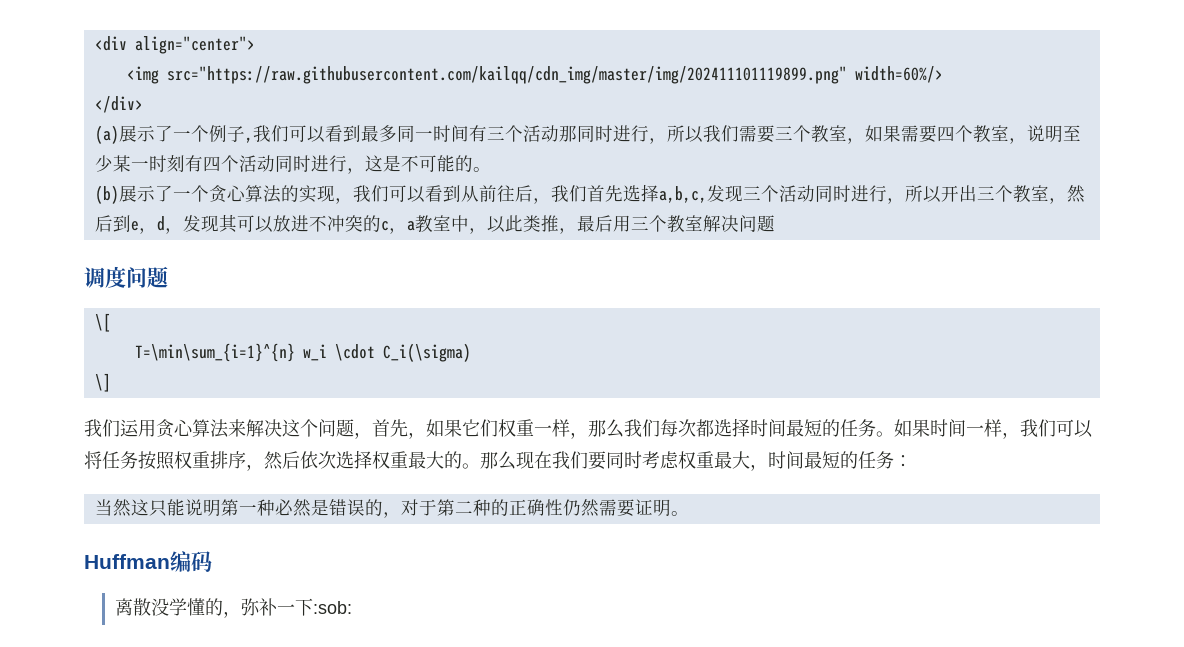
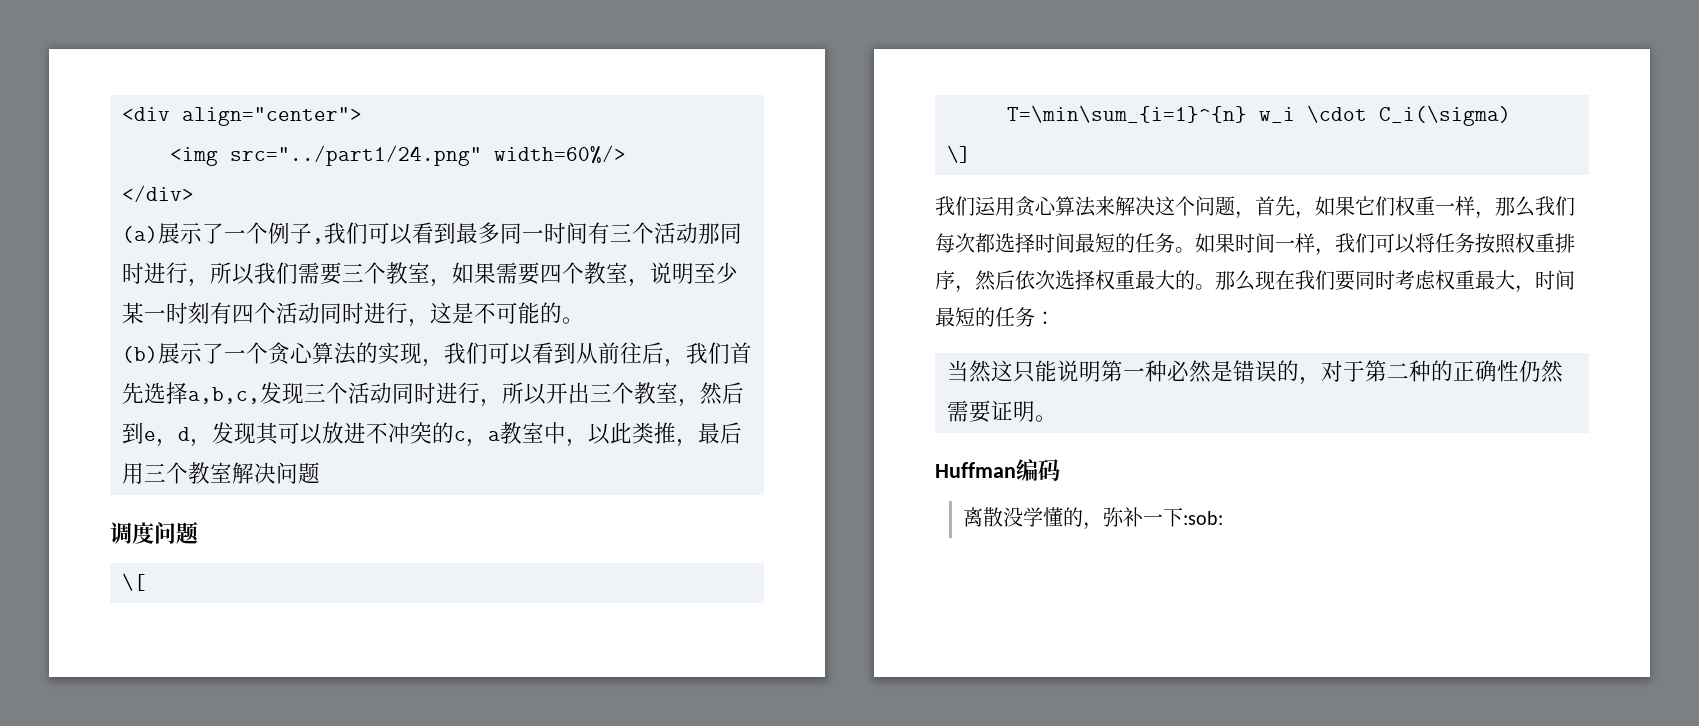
- <img src="https://raw.githubusercontent.com/kailqq/cdn_img/master/img/202411101119899.png" width=60%/>
+ <img src="../part1/24.png" width=60%/>

